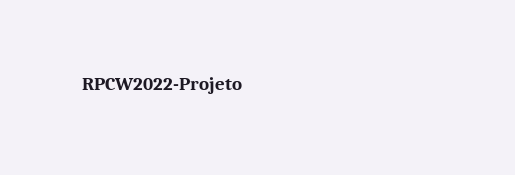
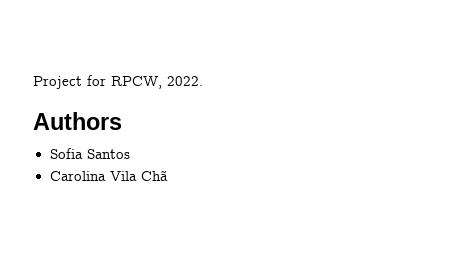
- RPCW2022-Projeto
+ Project for RPCW, 2022.
+ Authors
+ Sofia Santos
+ Carolina Vila Chã

